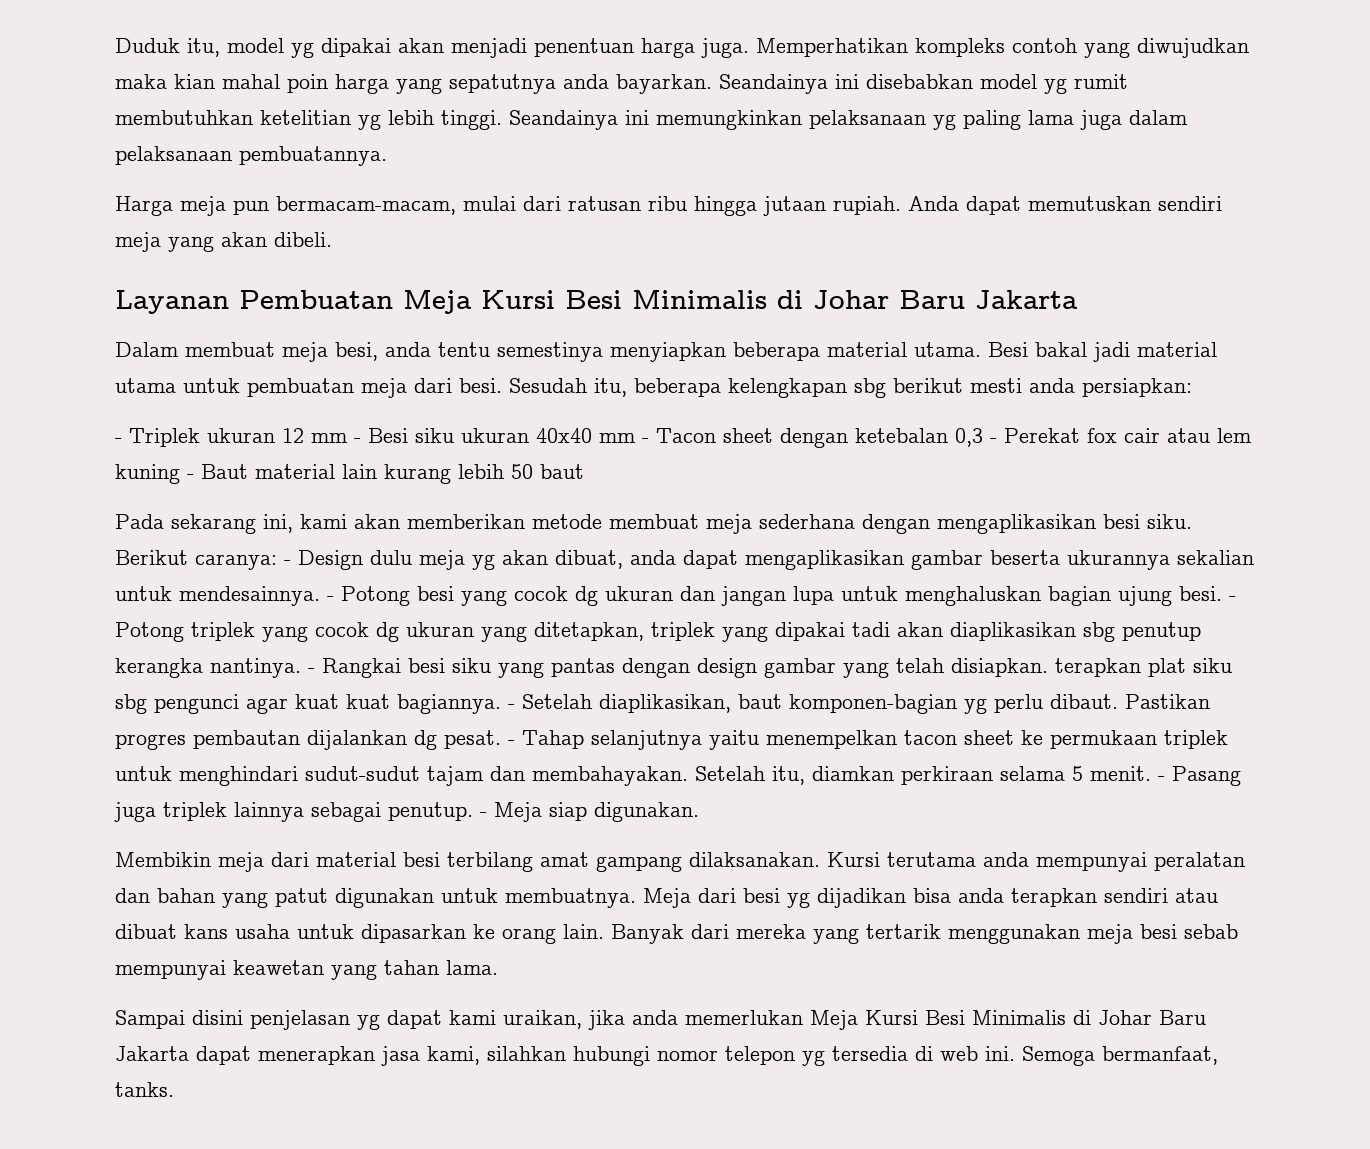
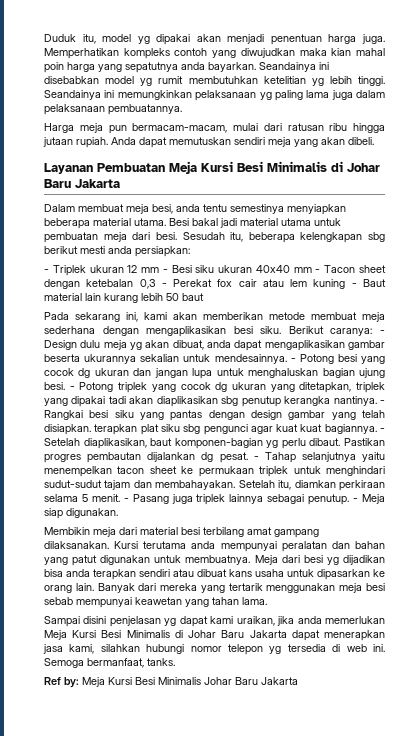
+ Ref by: Meja Kursi Besi Minimalis Johar Baru Jakarta

